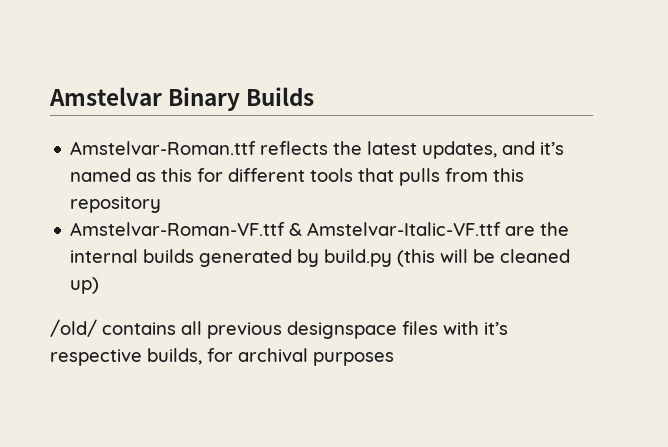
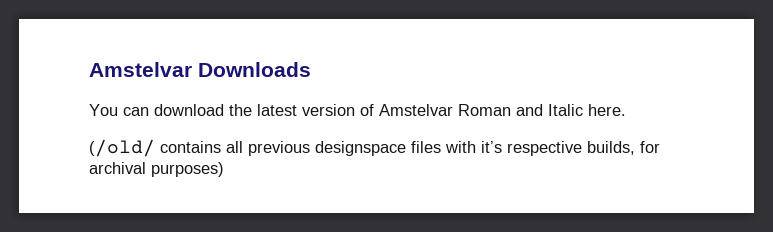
- Amstelvar Binary Builds
- Amstelvar-Roman.ttf reflects the latest updates, and it’s named as this for different tools that pulls from this repository
- Amstelvar-Roman-VF.ttf & Amstelvar-Italic-VF.ttf are the internal builds generated by build.py (this will be cleaned up)
- /old/ contains all previous designspace files with it’s respective builds, for archival purposes
+ Amstelvar Downloads
+ You can download the latest version of Amstelvar Roman and Italic here.
+ (/old/ contains all previous designspace files with it’s respective builds, for archival purposes)

